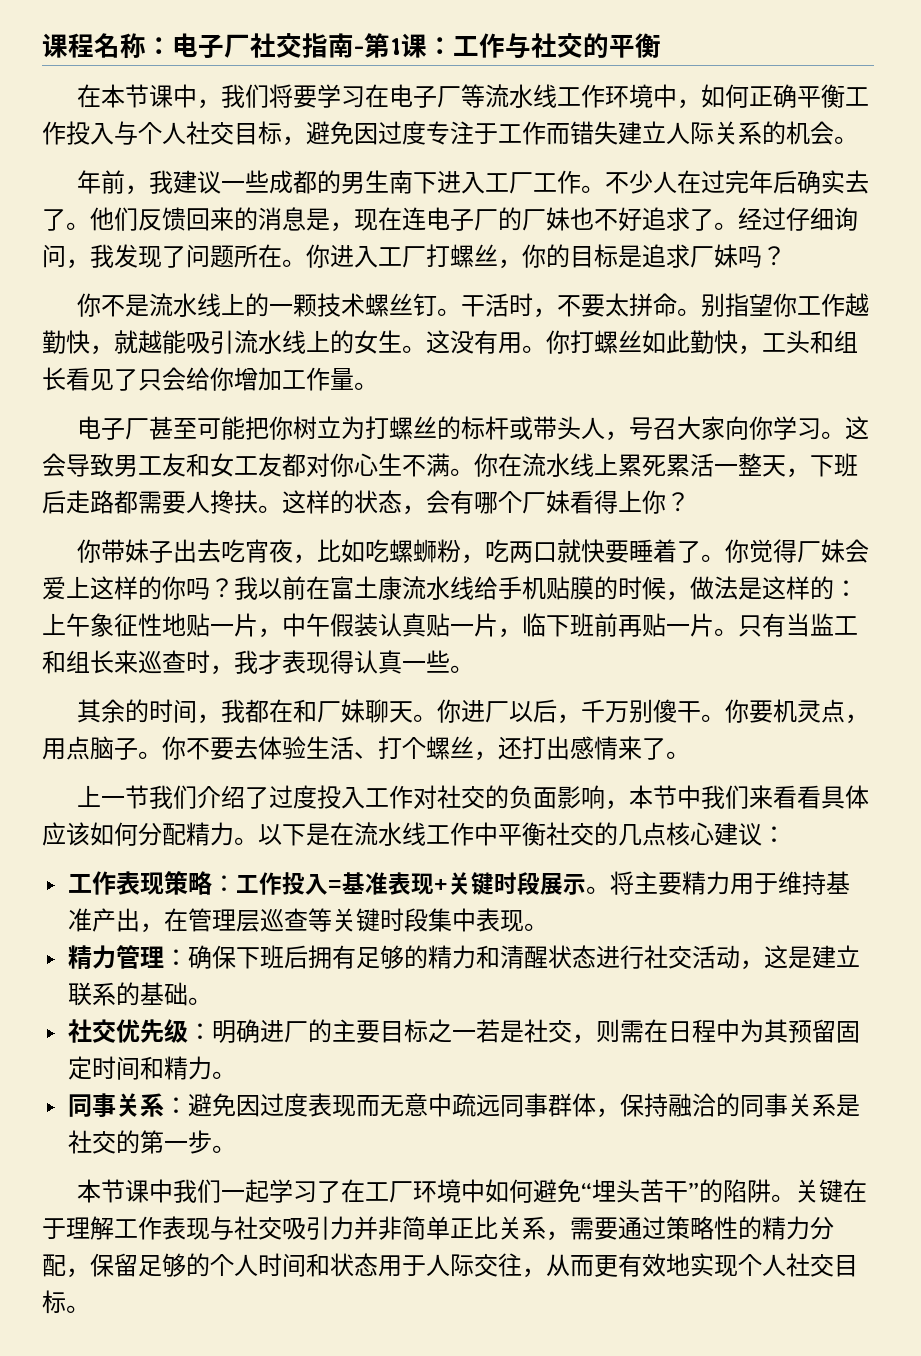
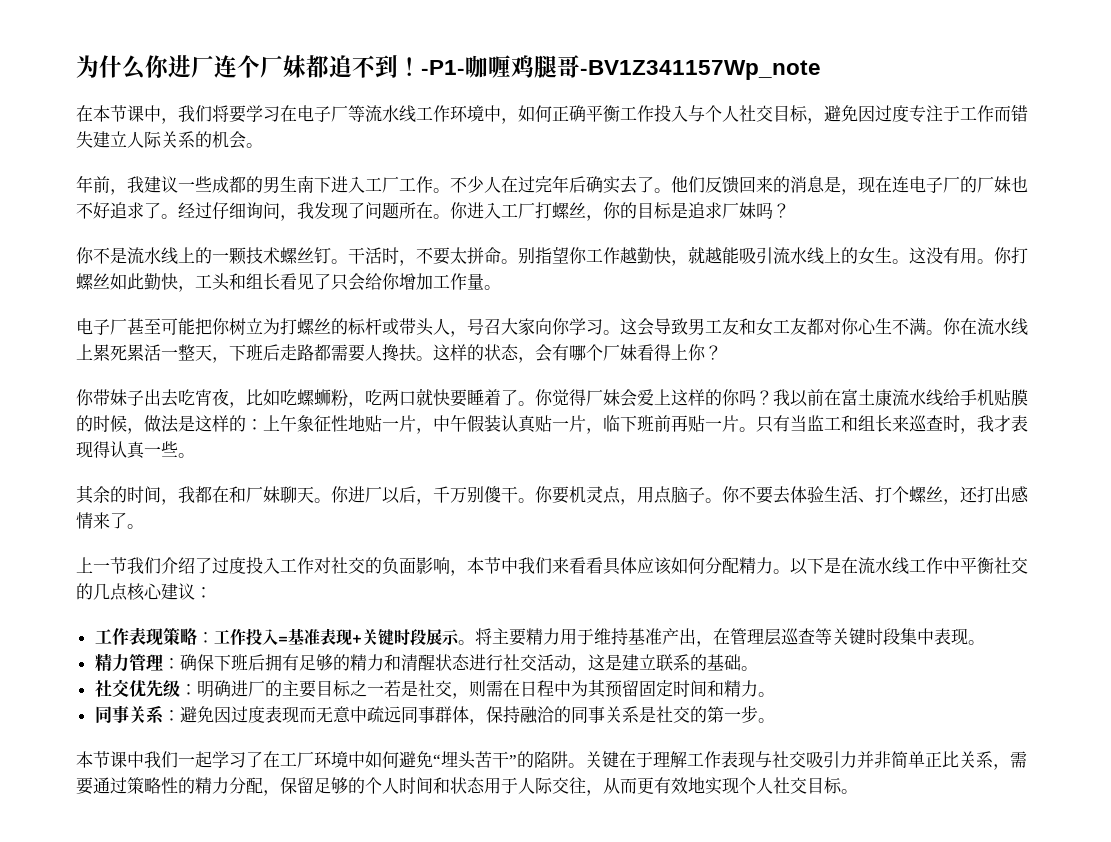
- 课程名称：电子厂社交指南-第1课：工作与社交的平衡
+ 为什么你进厂连个厂妹都追不到！-P1-咖喱鸡腿哥-BV1Z341157Wp_note

